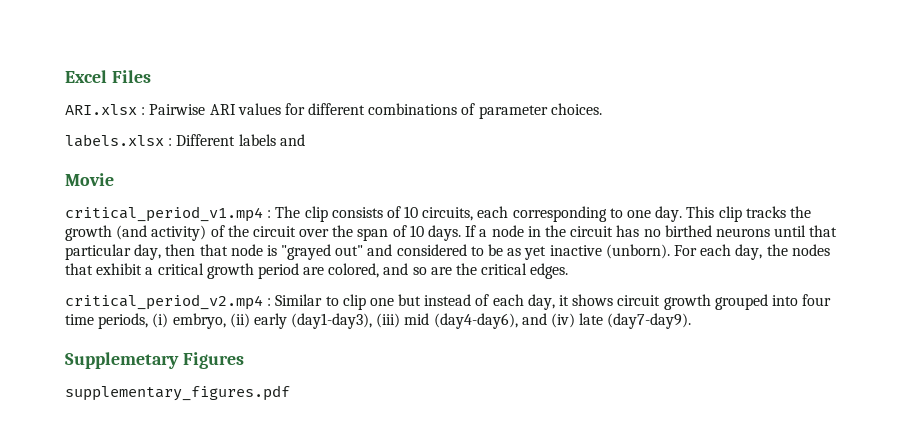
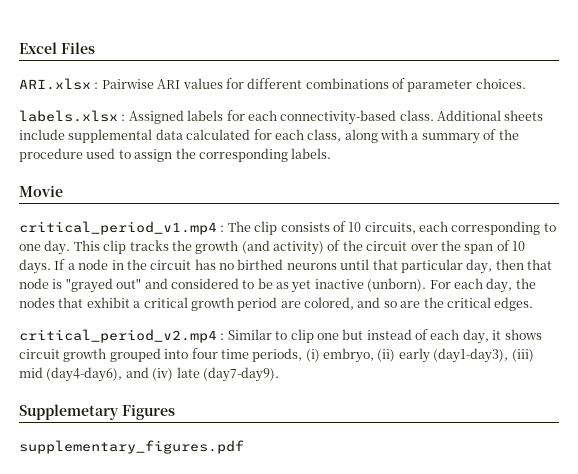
- labels.xlsx : Different labels and
+ labels.xlsx : Assigned labels for each connectivity-based class. Additional sheets include supplemental data calculated for each class, along with a summary of the procedure used to assign the corresponding labels.

